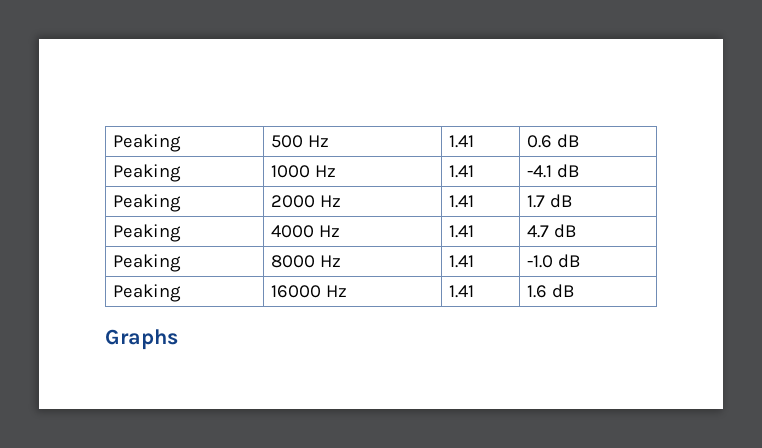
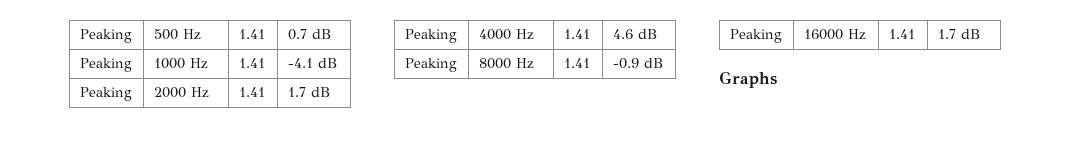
- Peaking | 500 Hz | 1.41 | 0.6 dB
+ Peaking | 500 Hz | 1.41 | 0.7 dB
- Peaking | 4000 Hz | 1.41 | 4.7 dB
+ Peaking | 4000 Hz | 1.41 | 4.6 dB
- Peaking | 8000 Hz | 1.41 | -1.0 dB
+ Peaking | 8000 Hz | 1.41 | -0.9 dB
- Peaking | 16000 Hz | 1.41 | 1.6 dB
+ Peaking | 16000 Hz | 1.41 | 1.7 dB

